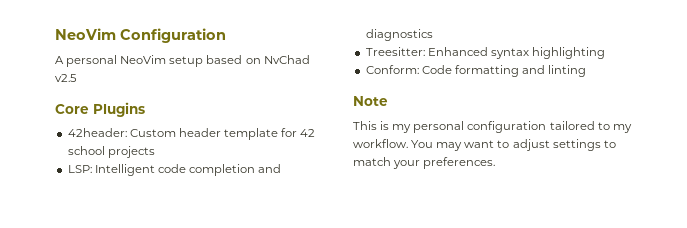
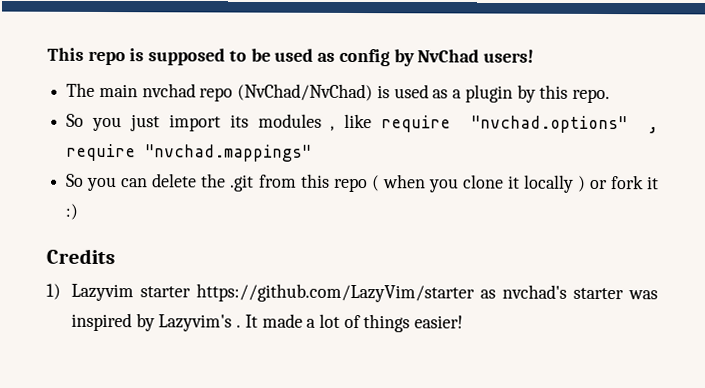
- NeoVim Configuration
- A personal NeoVim setup based on NvChad v2.5
- Core Plugins
- 42header: Custom header template for 42 school projects
- LSP: Intelligent code completion and diagnostics
- Treesitter: Enhanced syntax highlighting
- Conform: Code formatting and linting
- Note
- This is my personal configuration tailored to my workflow. You may want to adjust settings to match your preferences.
+ This repo is supposed to be used as config by NvChad users!
+ The main nvchad repo (NvChad/NvChad) is used as a plugin by this repo.
+ So you just import its modules , like require "nvchad.options" , require "nvchad.mappings"
+ So you can delete the .git from this repo ( when you clone it locally ) or fork it :)
+ Credits
+ 1) Lazyvim starter https://github.com/LazyVim/starter as nvchad's starter was inspired by Lazyvim's . It made a lot of things easier!

